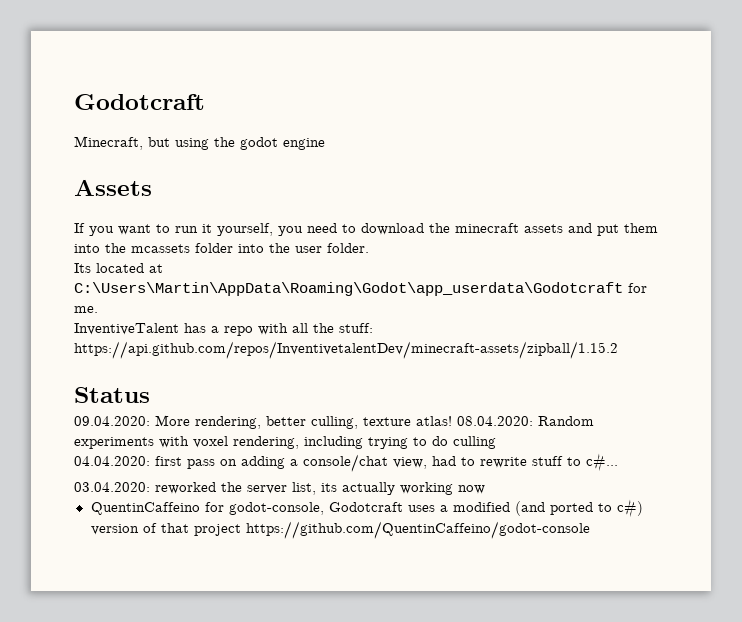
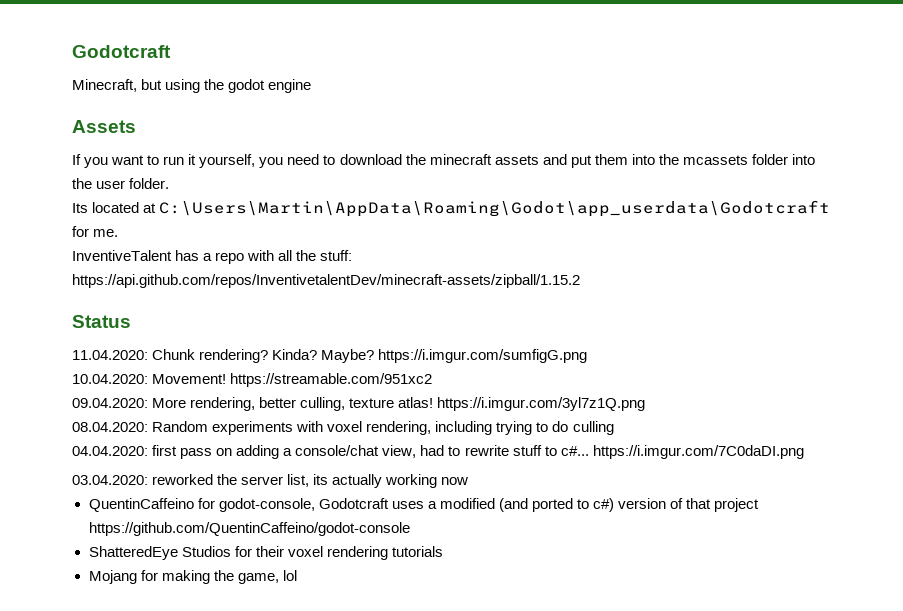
+ 11.04.2020: Chunk rendering? Kinda? Maybe? https://i.imgur.com/sumfigG.png
+ 10.04.2020: Movement! https://streamable.com/951xc2
- 09.04.2020: More rendering, better culling, texture atlas! 08.04.2020: Random experiments with voxel rendering, including trying to do culling
+ 09.04.2020: More rendering, better culling, texture atlas! https://i.imgur.com/3yl7z1Q.png
+ 08.04.2020: Random experiments with voxel rendering, including trying to do culling
- 04.04.2020: first pass on adding a console/chat view, had to rewrite stuff to c#...
+ 04.04.2020: first pass on adding a console/chat view, had to rewrite stuff to c#... https://i.imgur.com/7C0daDI.png
+ ShatteredEye Studios for their voxel rendering tutorials
+ Mojang for making the game, lol

